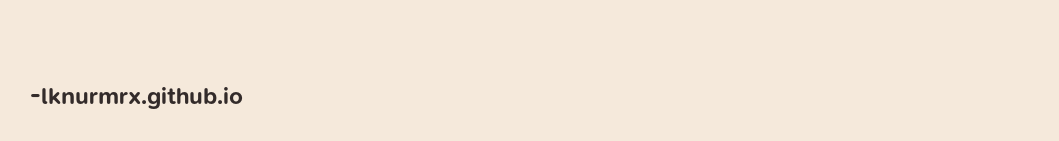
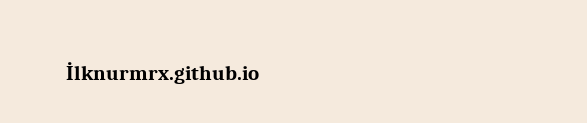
- -lknurmrx.github.io
+ İlknurmrx.github.io

